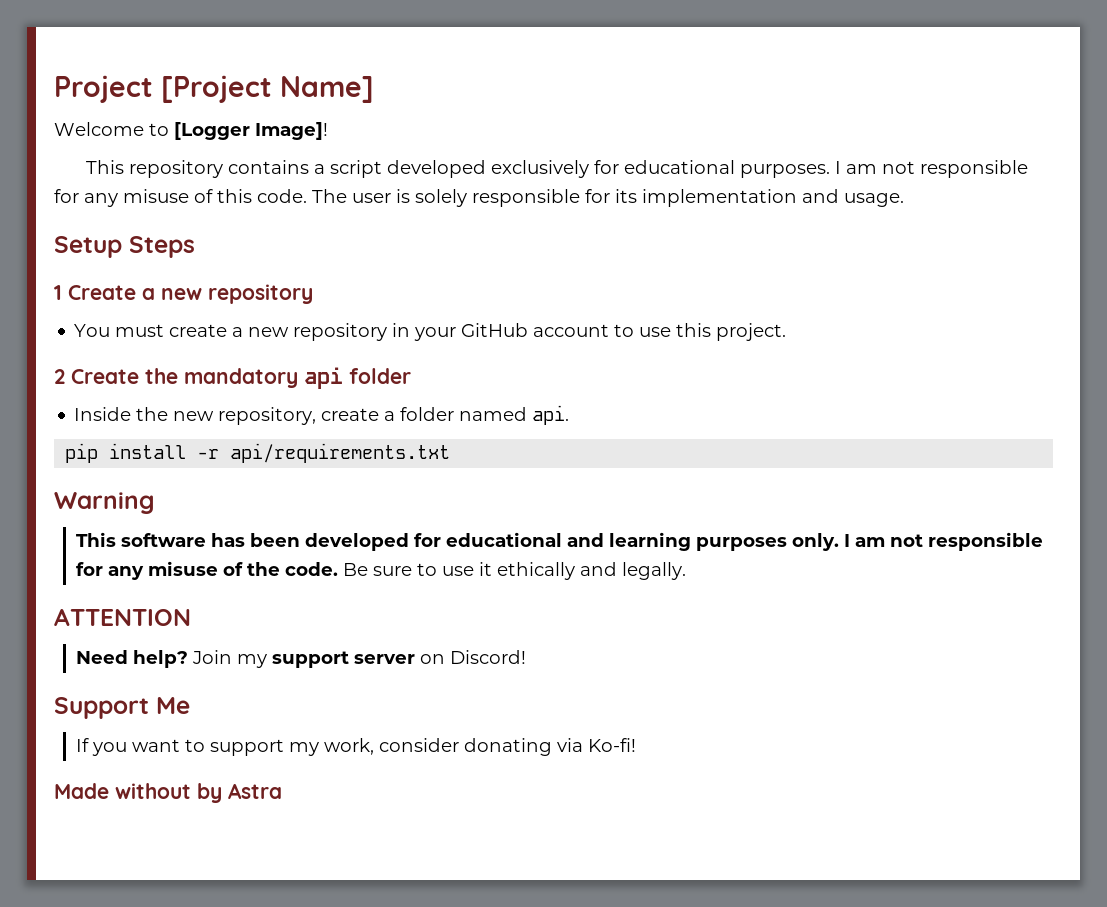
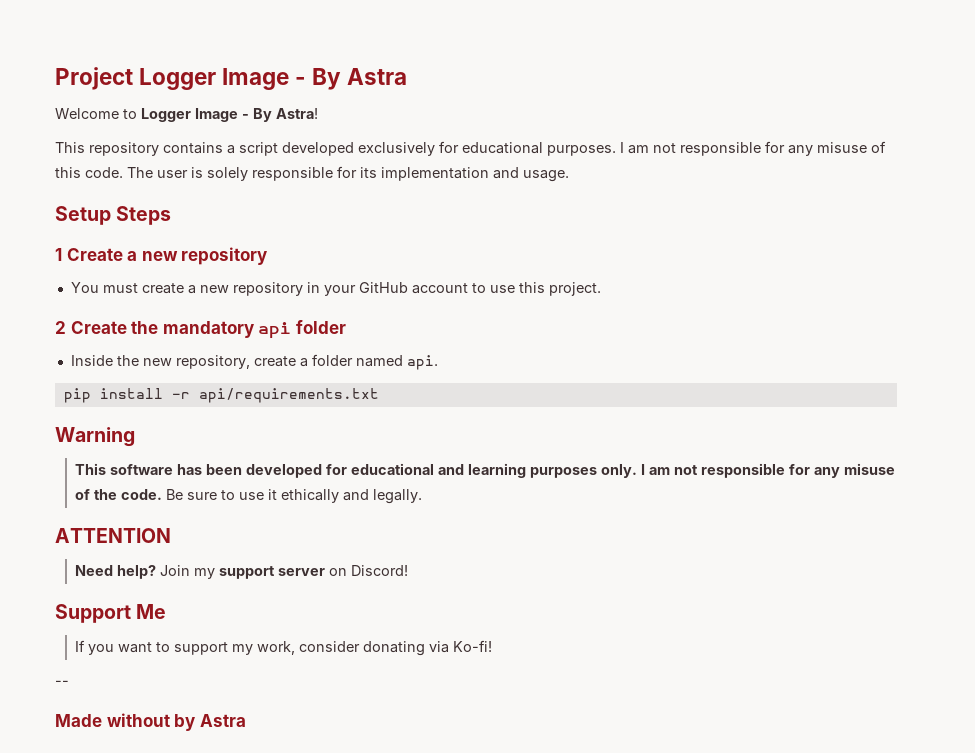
- Project [Project Name]
- Welcome to [Logger Image]!
+ Project Logger Image - By Astra
+ Welcome to Logger Image - By Astra!
+ --

